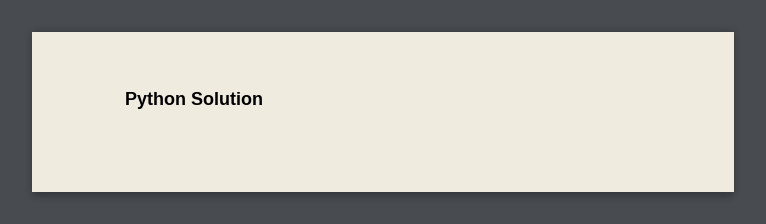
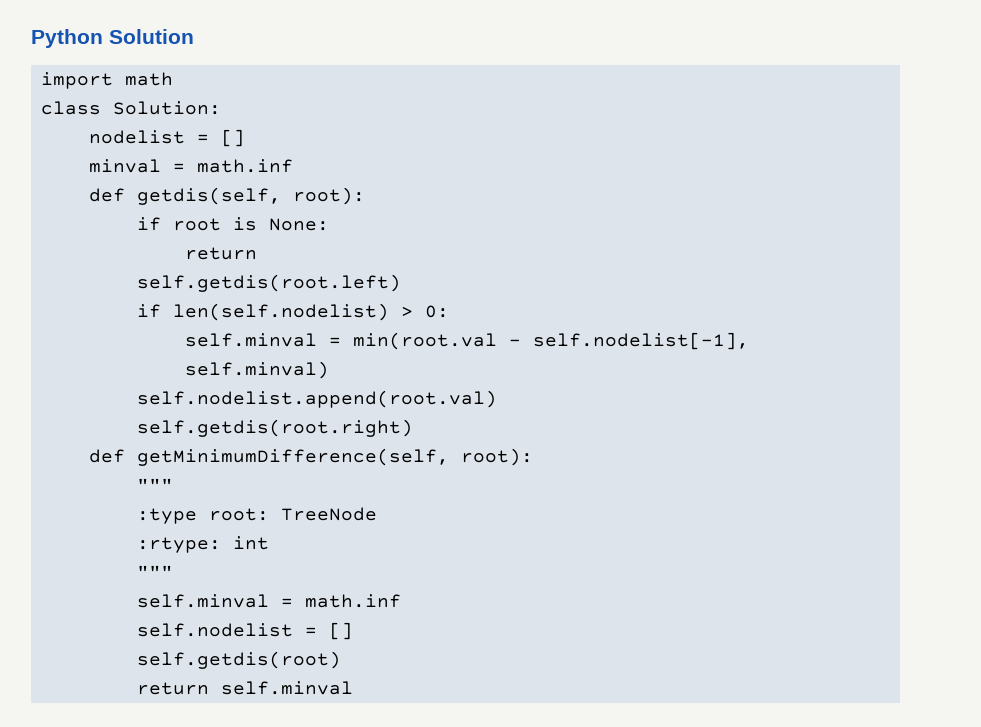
+ import math
+ class Solution:
+ nodelist = []
+ minval = math.inf
+ def getdis(self, root):
+ if root is None:
+ return
+ self.getdis(root.left)
+ if len(self.nodelist) > 0:
+ self.minval = min(root.val - self.nodelist[-1], self.minval)
+ self.nodelist.append(root.val)
+ self.getdis(root.right)
+ def getMinimumDifference(self, root):
+ """
+ :type root: TreeNode
+ :rtype: int
+ """
+ self.minval = math.inf
+ self.nodelist = []
+ self.getdis(root)
+ return self.minval

